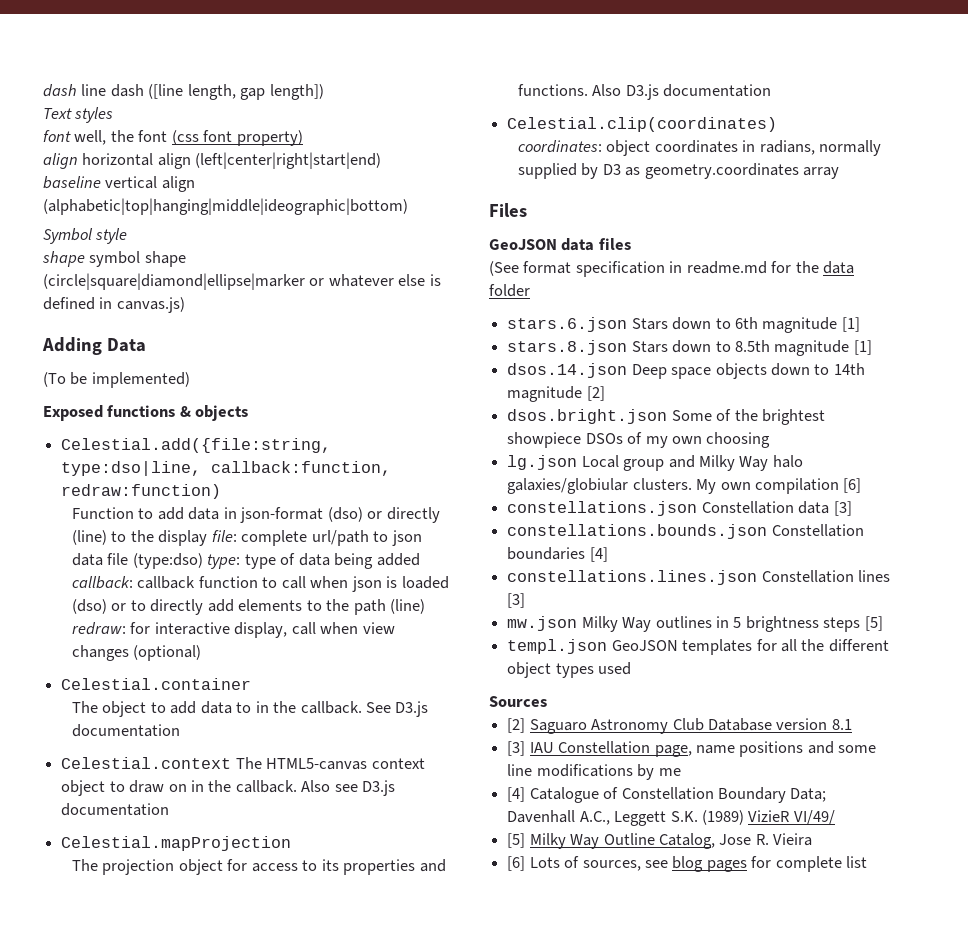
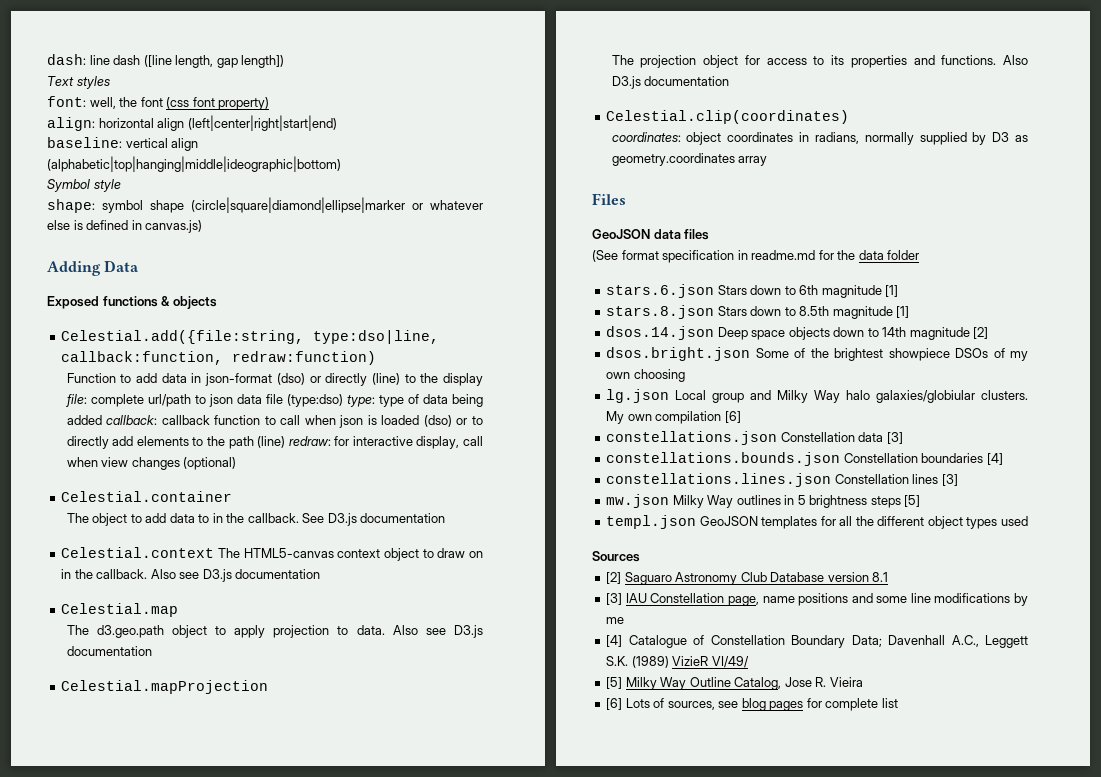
- dash line dash ([line length, gap length])
+ dash: line dash ([line length, gap length])
- font well, the font (css font property)
+ font: well, the font (css font property)
- align horizontal align (left|center|right|start|end)
+ align: horizontal align (left|center|right|start|end)
- baseline vertical align (alphabetic|top|hanging|middle|ideographic|bottom)
+ baseline: vertical align (alphabetic|top|hanging|middle|ideographic|bottom)
- shape symbol shape (circle|square|diamond|ellipse|marker or whatever else is defined in canvas.js)
+ shape: symbol shape (circle|square|diamond|ellipse|marker or whatever else is defined in canvas.js)
- (To be implemented)
+ Celestial.map
+ The d3.geo.path object to apply projection to data. Also see D3.js documentation

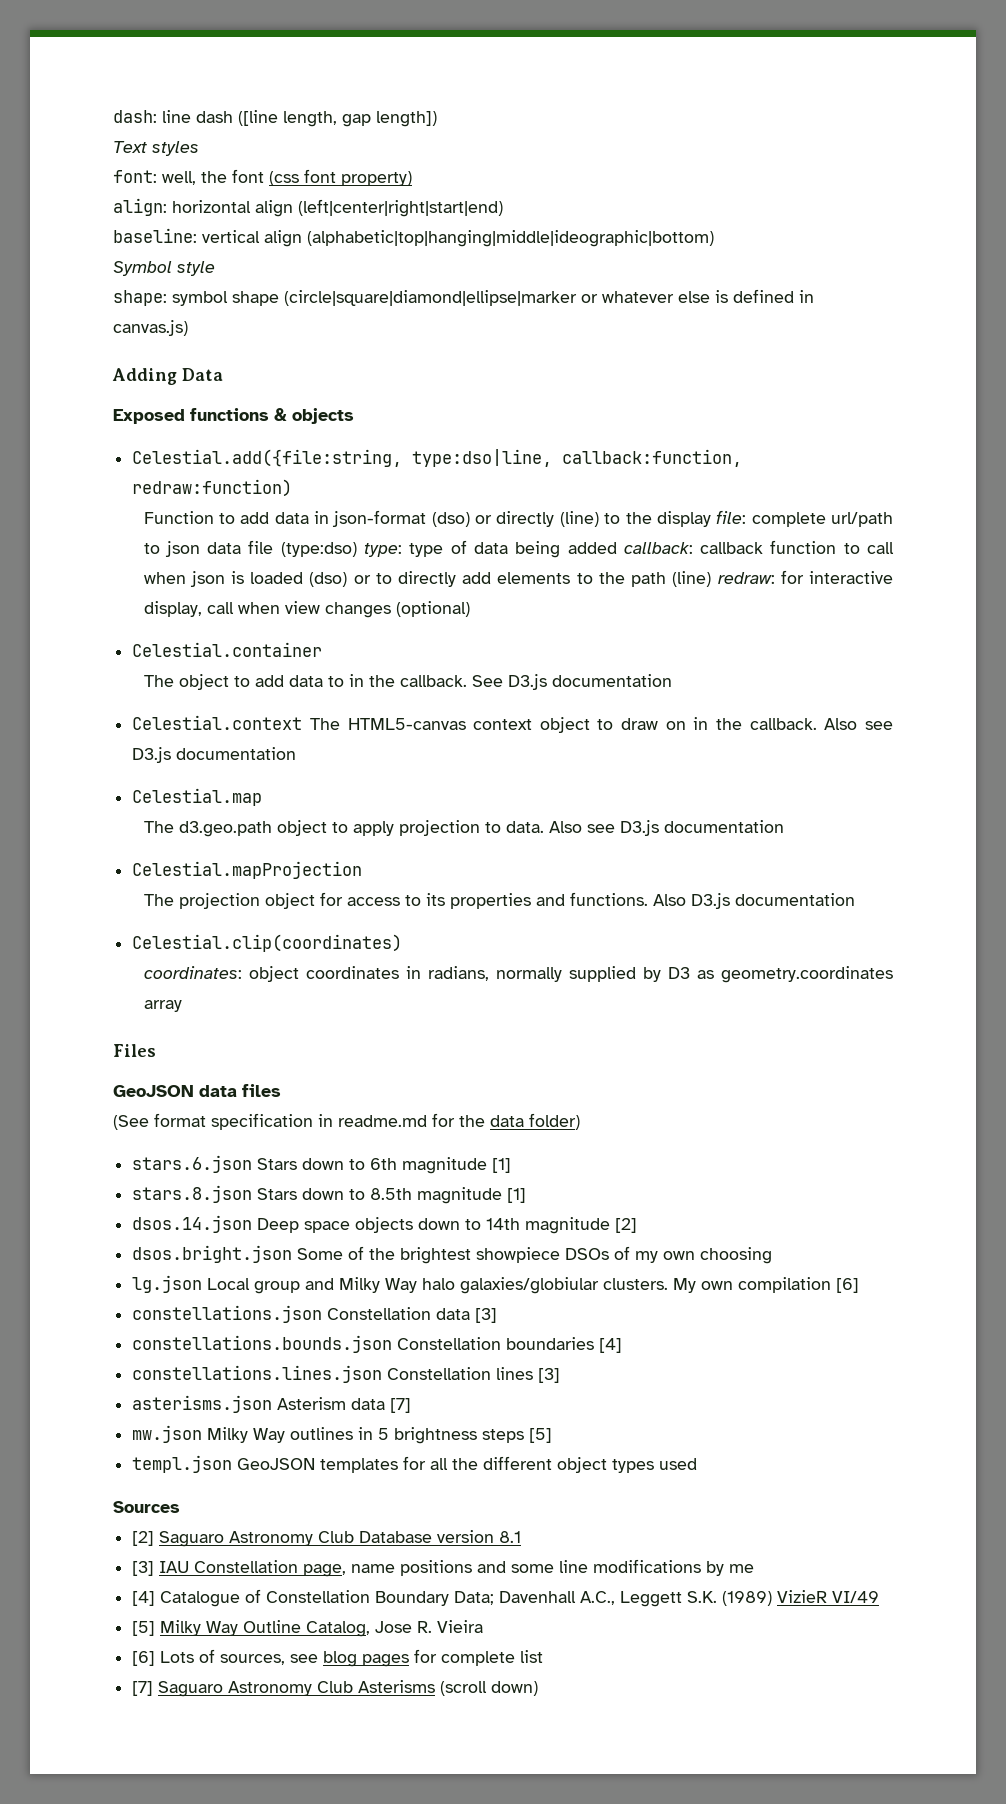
- (See format specification in readme.md for the data folder
+ (See format specification in readme.md for the data folder)
+ asterisms.json Asterism data [7]
- [4] Catalogue of Constellation Boundary Data; Davenhall A.C., Leggett S.K. (1989) VizieR VI/49/
+ [4] Catalogue of Constellation Boundary Data; Davenhall A.C., Leggett S.K. (1989) VizieR VI/49
+ [7] Saguaro Astronomy Club Asterisms (scroll down)

